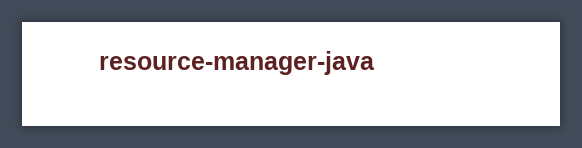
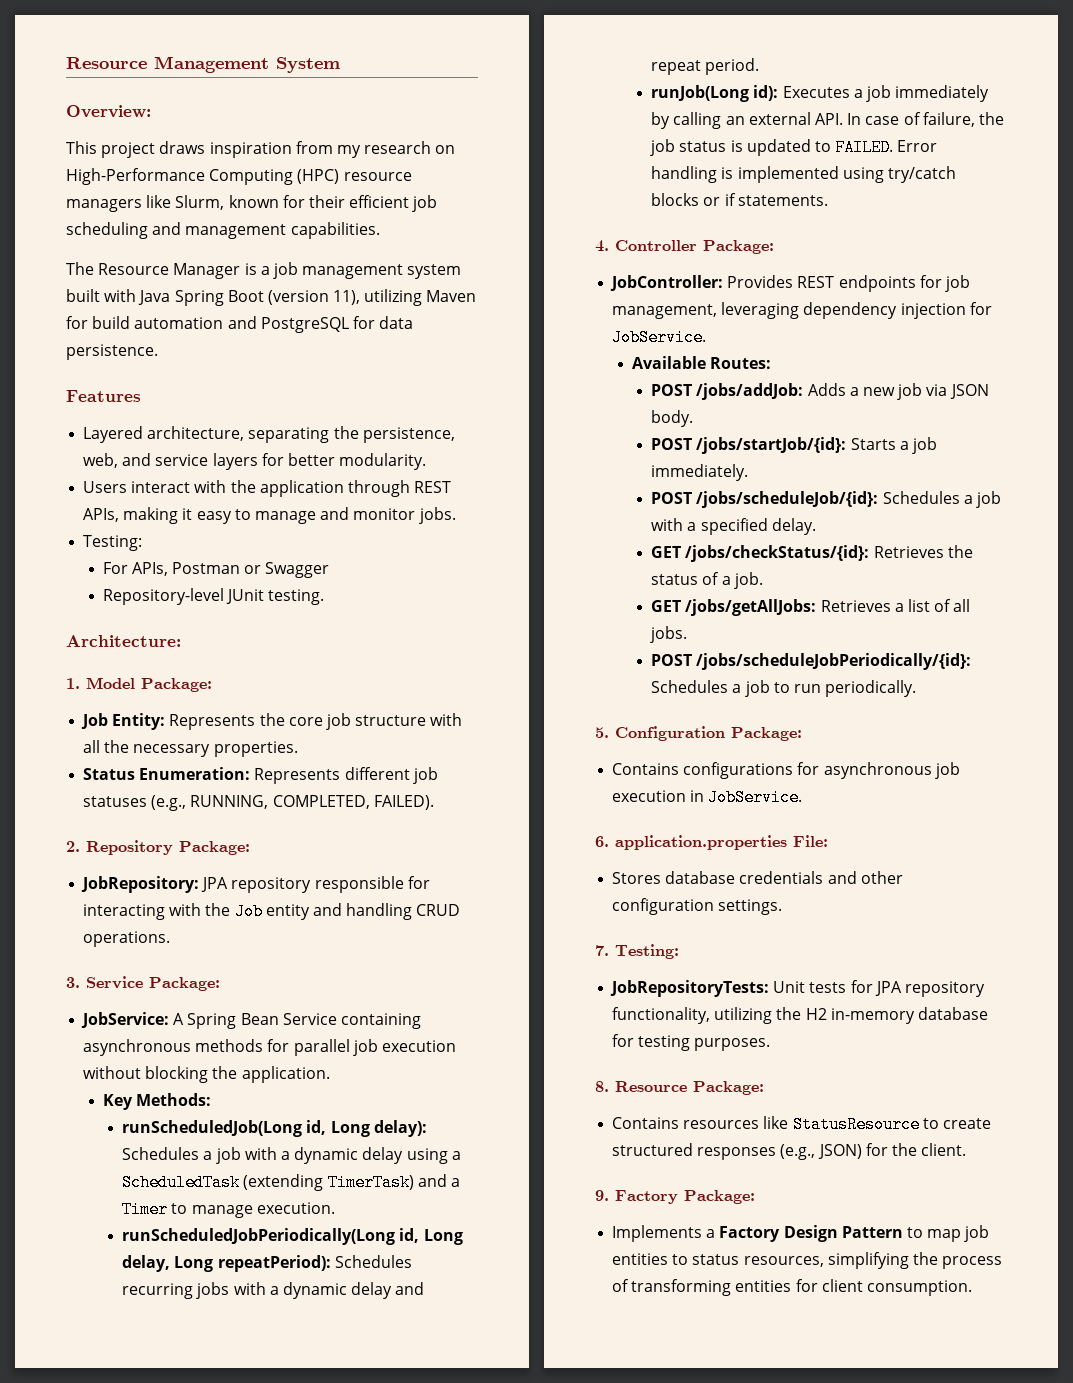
- resource-manager-java
+ Resource Management System
+ Overview:
+ This project draws inspiration from my research on High-Performance Computing (HPC) resource managers like Slurm, known for their efficient job scheduling and management capabilities.
+ The Resource Manager is a job management system built with Java Spring Boot (version 11), utilizing Maven for build automation and PostgreSQL for data persistence.
+ Features
+ Layered architecture, separating the persistence, web, and service layers for better modularity.
+ Users interact with the application through REST APIs, making it easy to manage and monitor jobs.
+ Testing:
+ For APIs, Postman or Swagger
+ Repository-level JUnit testing.
+ Architecture:
+ 1. Model Package:
+ Job Entity: Represents the core job structure with all the necessary properties.
+ Status Enumeration: Represents different job statuses (e.g., RUNNING, COMPLETED, FAILED).
+ 2. Repository Package:
+ JobRepository: JPA repository responsible for interacting with the Job entity and handling CRUD operations.
+ 3. Service Package:
+ JobService: A Spring Bean Service containing asynchronous methods for parallel job execution without blocking the application.
+ Key Methods:
+ runScheduledJob(Long id, Long delay): Schedules a job with a dynamic delay using a ScheduledTask (extending TimerTask) and a Timer to manage execution.
+ runScheduledJobPeriodically(Long id, Long delay, Long repeatPeriod): Schedules recurring jobs with a dynamic delay and repeat period.
+ runJob(Long id): Executes a job immediately by calling an external API. In case of failure, the job status is updated to FAILED. Error handling is implemented using try/catch blocks or if statements.
+ 4. Controller Package:
+ JobController: Provides REST endpoints for job management, leveraging dependency injection for JobService.
+ Available Routes:
+ POST /jobs/addJob: Adds a new job via JSON body.
+ POST /jobs/startJob/{id}: Starts a job immediately.
+ POST /jobs/scheduleJob/{id}: Schedules a job with a specified delay.
+ GET /jobs/checkStatus/{id}: Retrieves the status of a job.
+ GET /jobs/getAllJobs: Retrieves a list of all jobs.
+ POST /jobs/scheduleJobPeriodically/{id}: Schedules a job to run periodically.
+ 5. Configuration Package:
+ Contains configurations for asynchronous job execution in JobService.
+ 6. application.properties File:
+ Stores database credentials and other configuration settings.
+ 7. Testing:
+ JobRepositoryTests: Unit tests for JPA repository functionality, utilizing the H2 in-memory database for testing purposes.
+ 8. Resource Package:
+ Contains resources like StatusResource to create structured responses (e.g., JSON) for the client.
+ 9. Factory Package:
+ Implements a Factory Design Pattern to map job entities to status resources, simplifying the process of transforming entities for client consumption.

